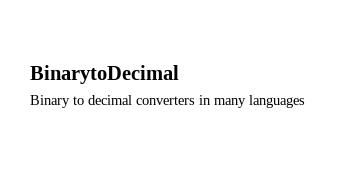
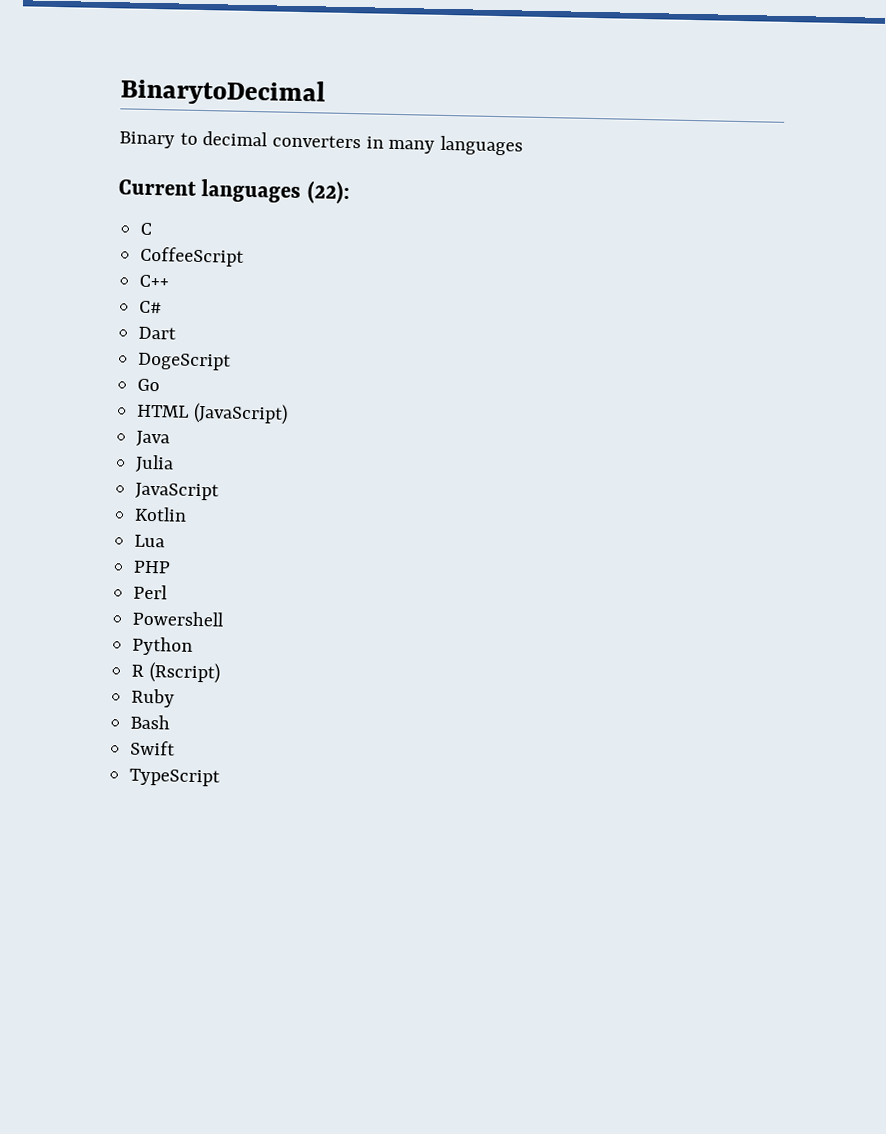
+ Current languages (22):
+ C
+ CoffeeScript
+ C++
+ C#
+ Dart
+ DogeScript
+ Go
+ HTML (JavaScript)
+ Java
+ Julia
+ JavaScript
+ Kotlin
+ Lua
+ PHP
+ Perl
+ Powershell
+ Python
+ R (Rscript)
+ Ruby
+ Bash
+ Swift
+ TypeScript

